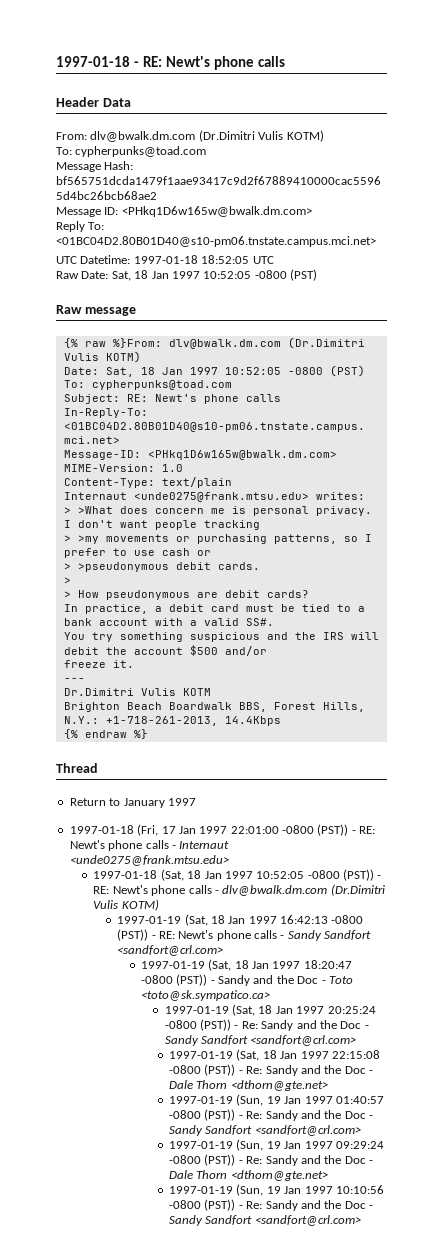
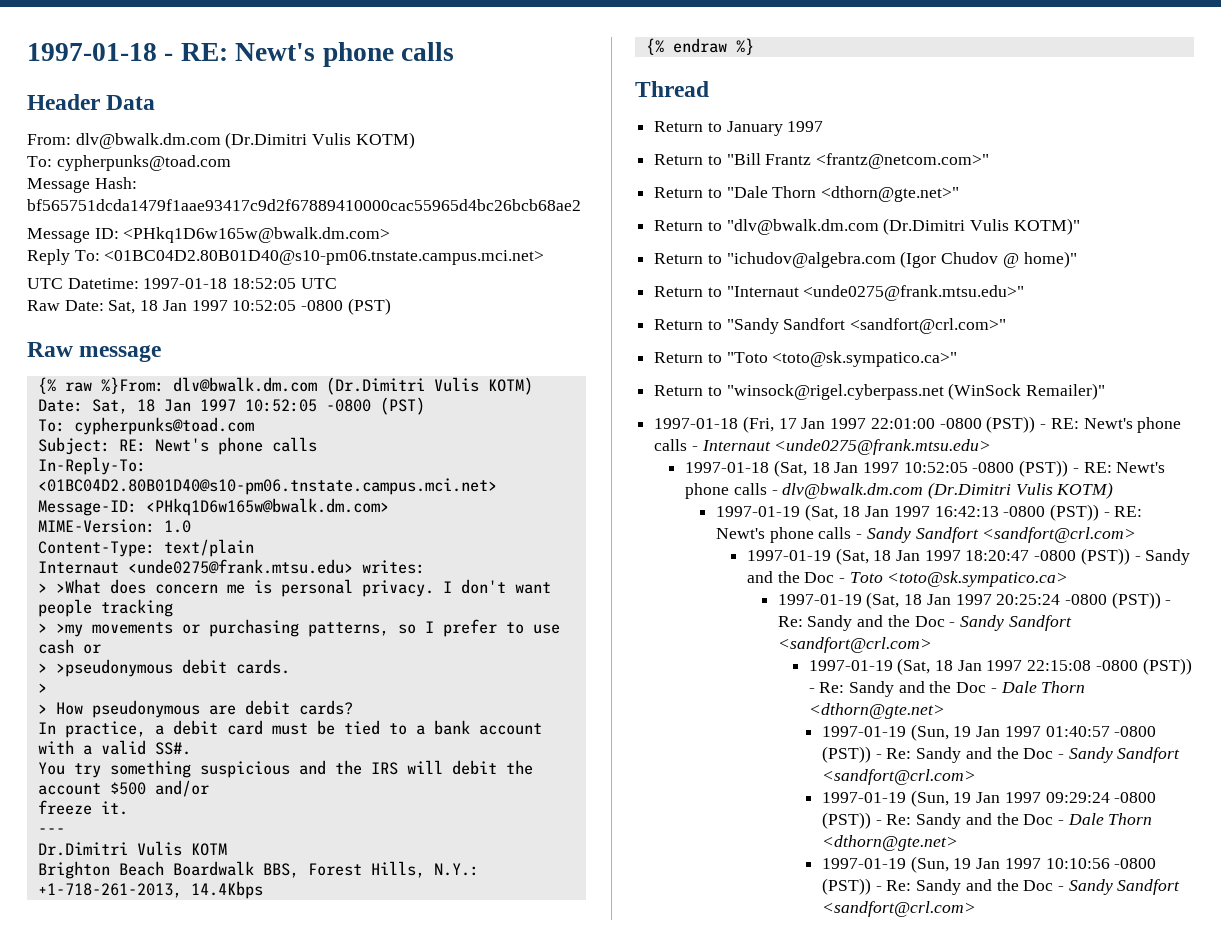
+ Return to "Bill Frantz <frantz@netcom.com>"
+ Return to "Dale Thorn <dthorn@gte.net>"
+ Return to "dlv@bwalk.dm.com (Dr.Dimitri Vulis KOTM)"
+ Return to "ichudov@algebra.com (Igor Chudov @ home)"
+ Return to "Internaut <unde0275@frank.mtsu.edu>"
+ Return to "Sandy Sandfort <sandfort@crl.com>"
+ Return to "Toto <toto@sk.sympatico.ca>"
+ Return to "winsock@rigel.cyberpass.net (WinSock Remailer)"

